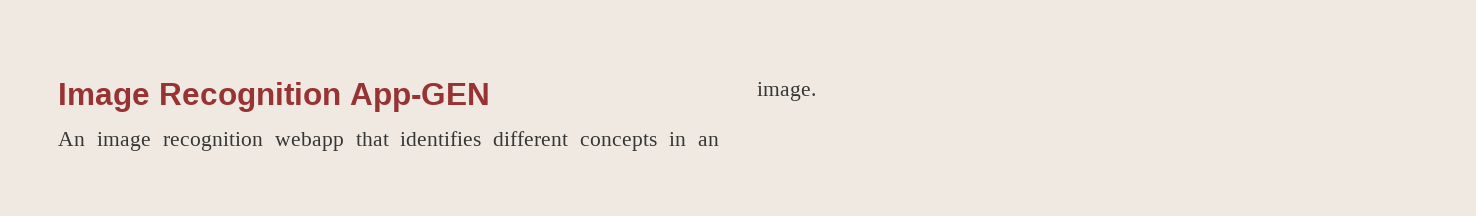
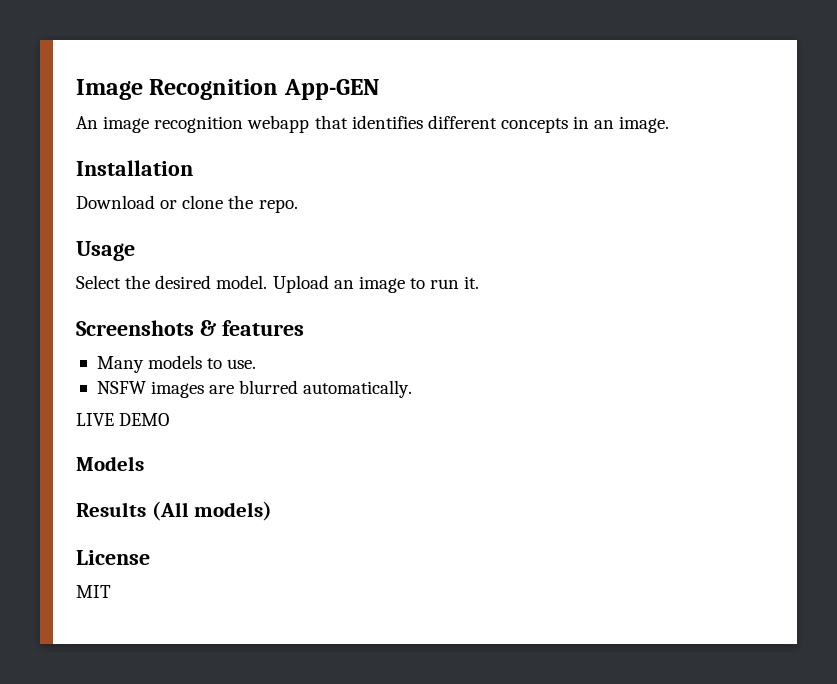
+ Installation
+ Download or clone the repo.
+ Usage
+ Select the desired model. Upload an image to run it.
+ Screenshots & features
+ Many models to use.
+ NSFW images are blurred automatically.
+ LIVE DEMO
+ Models
+ Results (All models)
+ License
+ MIT

